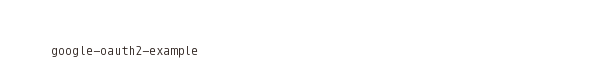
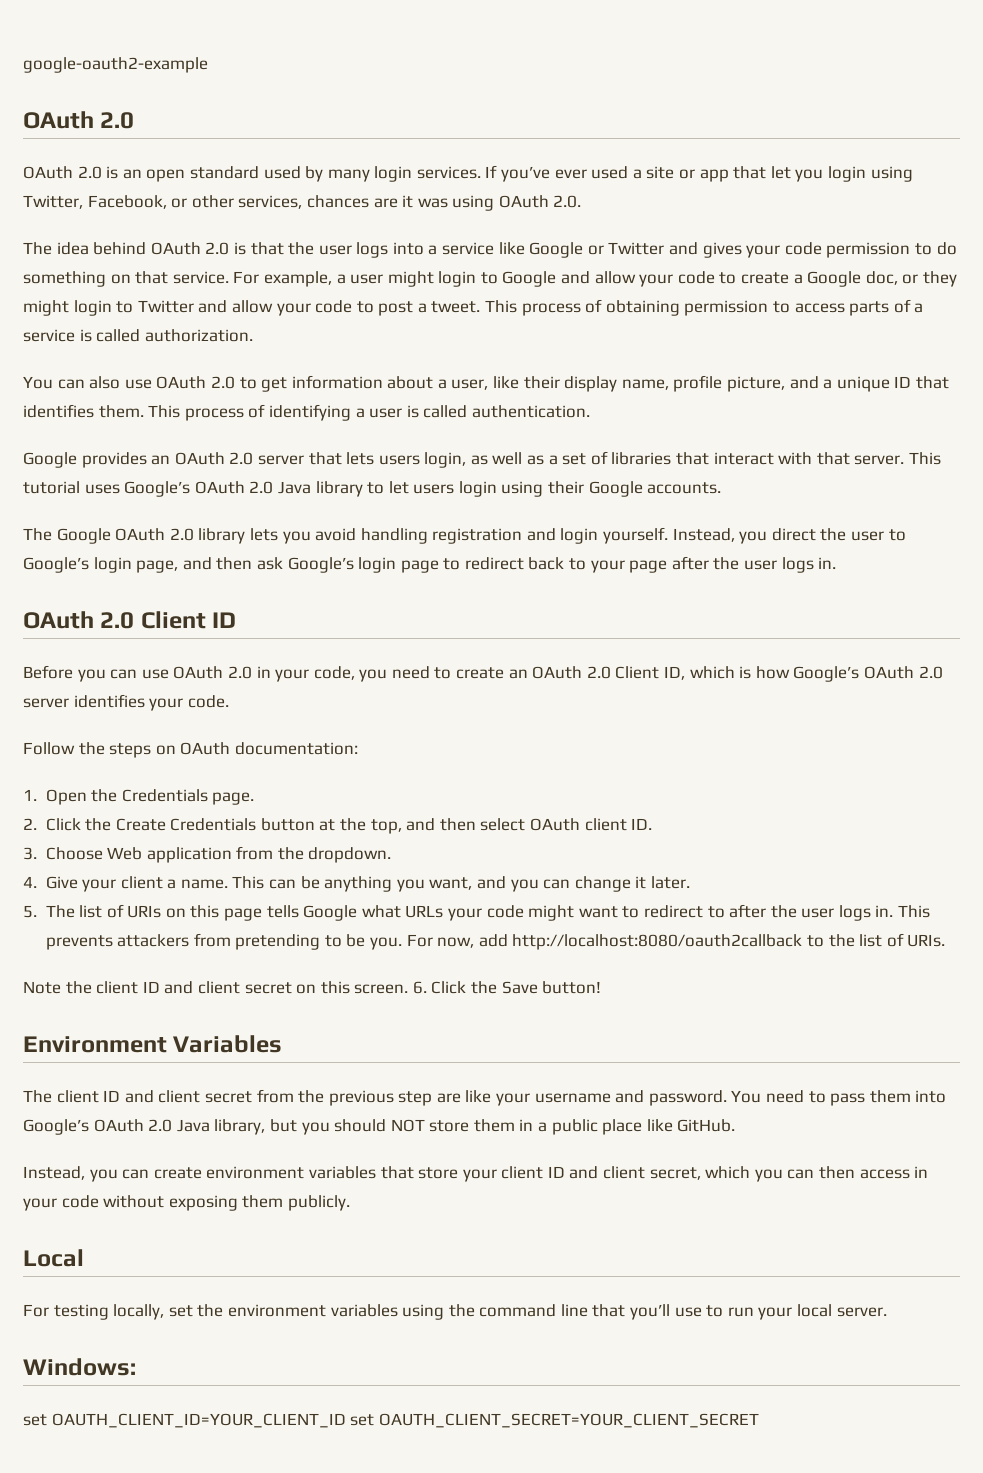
  google-oauth2-example
+ OAuth 2.0
+ OAuth 2.0 is an open standard used by many login services. If you’ve ever used a site or app that let you login using Twitter, Facebook, or other services, chances are it was using OAuth 2.0.
+ The idea behind OAuth 2.0 is that the user logs into a service like Google or Twitter and gives your code permission to do something on that service. For example, a user might login to Google and allow your code to create a Google doc, or they might login to Twitter and allow your code to post a tweet. This process of obtaining permission to access parts of a service is called authorization.
+ You can also use OAuth 2.0 to get information about a user, like their display name, profile picture, and a unique ID that identifies them. This process of identifying a user is called authentication.
+ Google provides an OAuth 2.0 server that lets users login, as well as a set of libraries that interact with that server. This tutorial uses Google’s OAuth 2.0 Java library to let users login using their Google accounts.
+ The Google OAuth 2.0 library lets you avoid handling registration and login yourself. Instead, you direct the user to Google’s login page, and then ask Google’s login page to redirect back to your page after the user logs in.
+ OAuth 2.0 Client ID
+ Before you can use OAuth 2.0 in your code, you need to create an OAuth 2.0 Client ID, which is how Google’s OAuth 2.0 server identifies your code.
+ Follow the steps on OAuth documentation:
+ 1. Open the Credentials page.
+ 2. Click the Create Credentials button at the top, and then select OAuth client ID.
+ 3. Choose Web application from the dropdown.
+ 4. Give your client a name. This can be anything you want, and you can change it later.
+ 5. The list of URIs on this page tells Google what URLs your code might want to redirect to after the user logs in. This prevents attackers from pretending to be you. For now, add http://localhost:8080/oauth2callback to the list of URIs.
+ Note the client ID and client secret on this screen. 6. Click the Save button!
+ Environment Variables
+ The client ID and client secret from the previous step are like your username and password. You need to pass them into Google’s OAuth 2.0 Java library, but you should NOT store them in a public place like GitHub.
+ Instead, you can create environment variables that store your client ID and client secret, which you can then access in your code without exposing them publicly.
+ Local
+ For testing locally, set the environment variables using the command line that you’ll use to run your local server.
+ Windows:
+ set OAUTH_CLIENT_ID=YOUR_CLIENT_ID set OAUTH_CLIENT_SECRET=YOUR_CLIENT_SECRET

